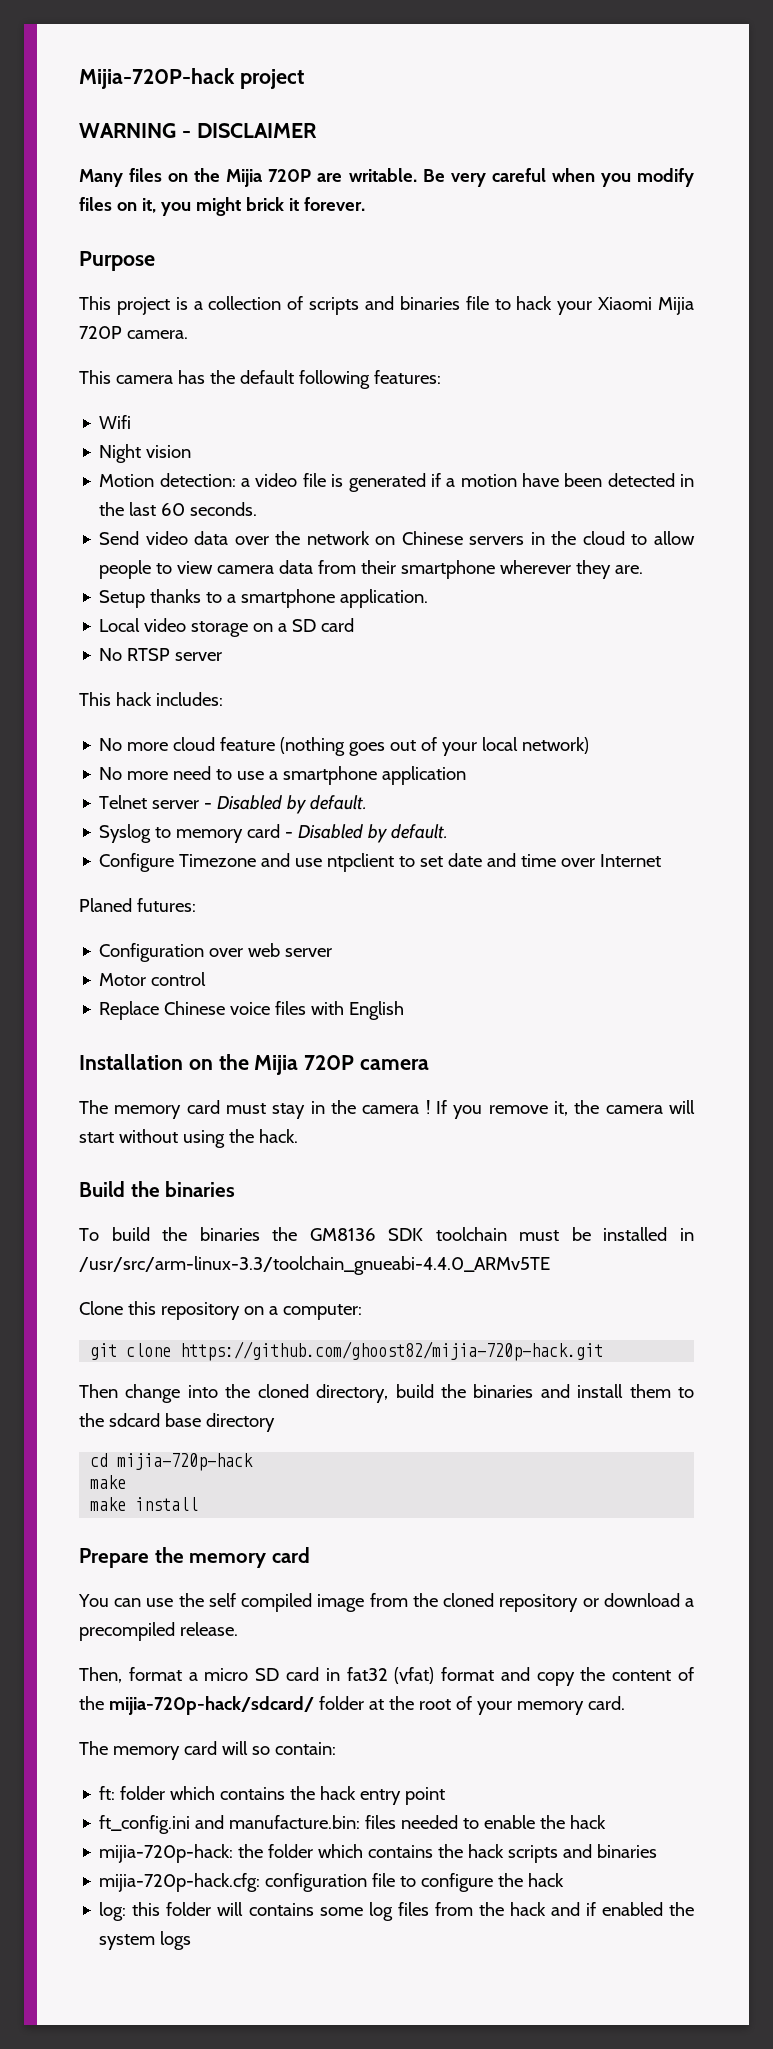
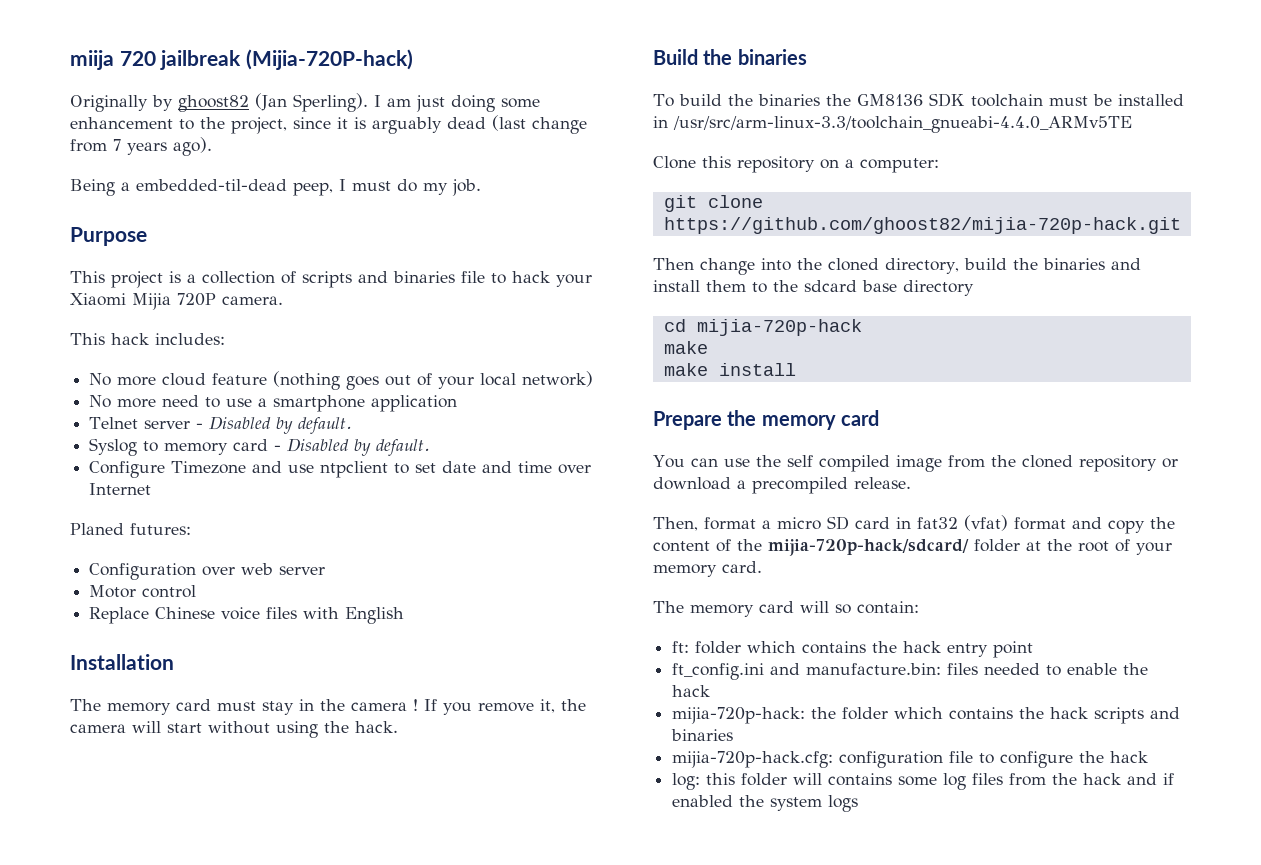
- Mijia-720P-hack project
- WARNING - DISCLAIMER
- Many files on the Mijia 720P are writable. Be very careful when you modify files on it, you might brick it forever.
+ miija 720 jailbreak (Mijia-720P-hack)
+ Originally by ghoost82 (Jan Sperling). I am just doing some enhancement to the project, since it is arguably dead (last change from 7 years ago).
+ Being a embedded-til-dead peep, I must do my job.
- This camera has the default following features:
- Wifi
- Night vision
- Motion detection: a video file is generated if a motion have been detected in the last 60 seconds.
- Send video data over the network on Chinese servers in the cloud to allow people to view camera data from their smartphone wherever they are.
- Setup thanks to a smartphone application.
- Local video storage on a SD card
- No RTSP server
- Installation on the Mijia 720P camera
+ Installation

